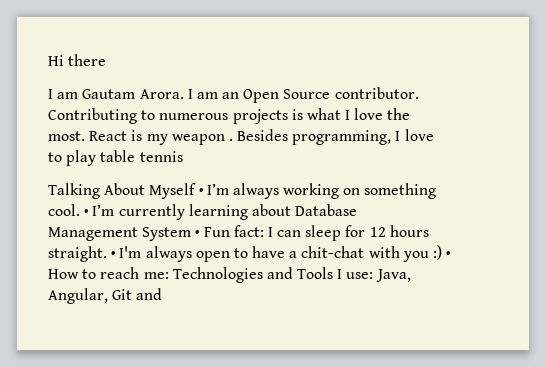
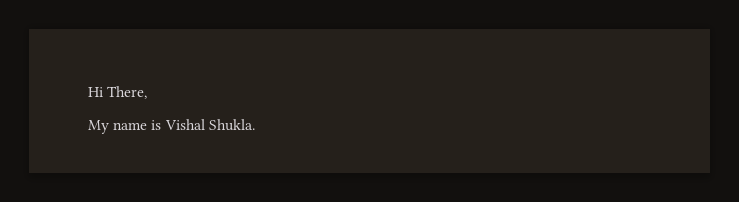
- Hi there
- I am Gautam Arora. I am an Open Source contributor. Contributing to numerous projects is what I love the most. React is my weapon . Besides programming, I love to play table tennis
- Talking About Myself • I’m always working on something cool. • I’m currently learning about Database Management System • Fun fact: I can sleep for 12 hours straight. • I'm always open to have a chit-chat with you :) • How to reach me: Technologies and Tools I use: Java, Angular, Git and
+ Hi There,
+ My name is Vishal Shukla.

